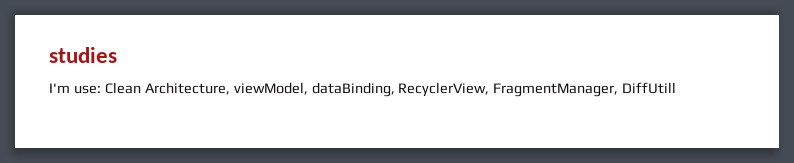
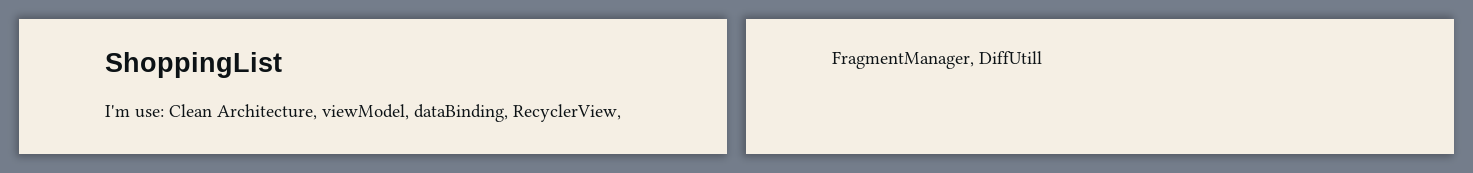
- studies
+ ShoppingList

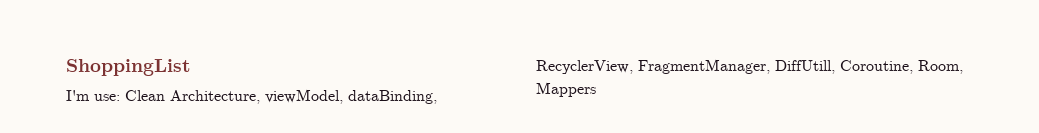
- I'm use: Clean Architecture, viewModel, dataBinding, RecyclerView, FragmentManager, DiffUtill
+ I'm use: Clean Architecture, viewModel, dataBinding, RecyclerView, FragmentManager, DiffUtill, Coroutine, Room, Mappers

